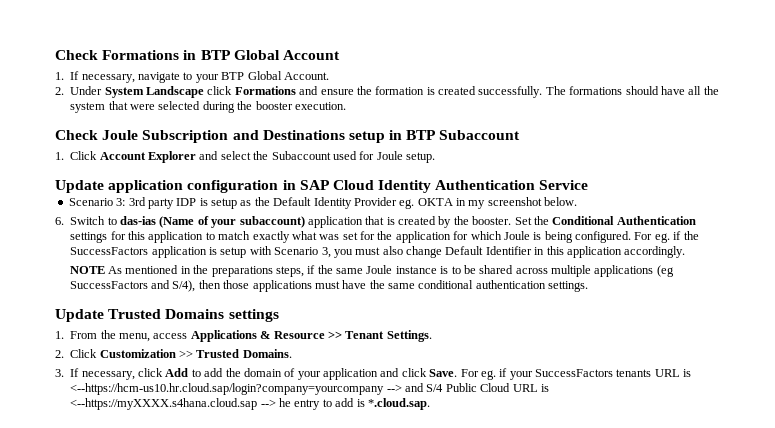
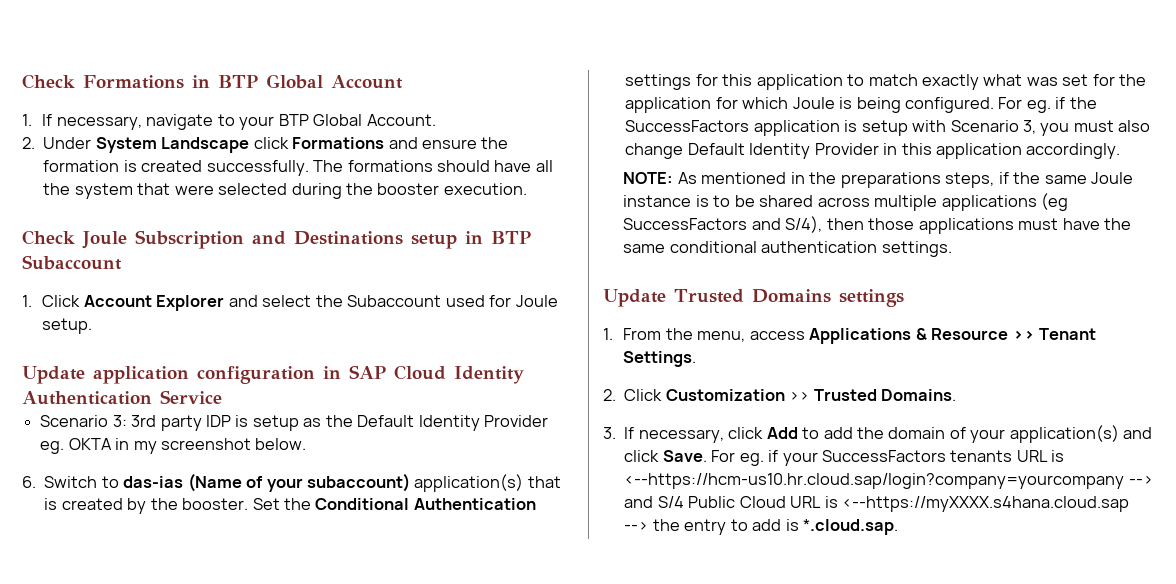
- 6. Switch to das-ias (Name of your subaccount) application that is created by the booster.
+ 6. Switch to das-ias (Name of your subaccount) application(s) that is created by the booster.
- For eg. if the SuccessFactors application is setup with Scenario 3, you must also change Default Identifier in this application accordingly.
+ For eg. if the SuccessFactors application is setup with Scenario 3, you must also change Default Identity Provider in this application accordingly.
- NOTE As mentioned in the preparations steps, if the same Joule instance is to be shared across multiple applications (eg SuccessFactors and S/4), then those applications must have the same conditional authentication settings.
+ NOTE: As mentioned in the preparations steps, if the same Joule instance is to be shared across multiple applications (eg SuccessFactors and S/4), then those applications must have the same conditional authentication settings.
- 3. If necessary, click Add to add the domain of your application and click Save.
+ 3. If necessary, click Add to add the domain of your application(s) and click Save.
- For eg. if your SuccessFactors tenants URL is <--https://hcm-us10.hr.cloud.sap/login?company=yourcompany --> and S/4 Public Cloud URL is <--https://myXXXX.s4hana.cloud.sap --> he entry to add is *.cloud.sap.
+ For eg. if your SuccessFactors tenants URL is <--https://hcm-us10.hr.cloud.sap/login?company=yourcompany --> and S/4 Public Cloud URL is <--https://myXXXX.s4hana.cloud.sap --> the entry to add is *.cloud.sap.

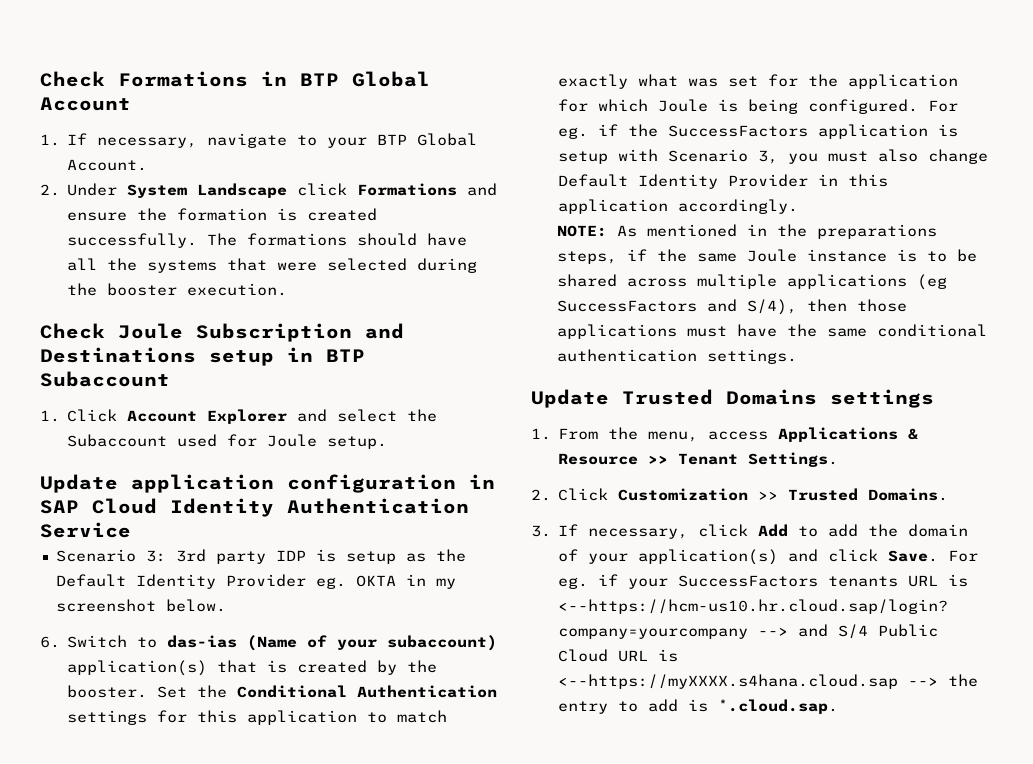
- The formations should have all the system that were selected during the booster execution.
+ The formations should have all the systems that were selected during the booster execution.

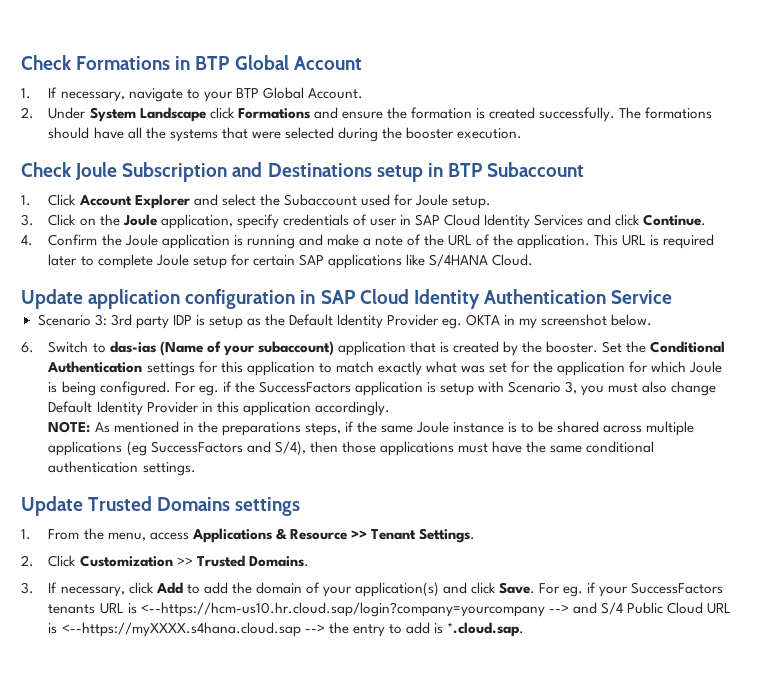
+ 3. Click on the Joule application, specify credentials of user in SAP Cloud Identity Services and click Continue.
+ 4. Confirm the Joule application is running and make a note of the URL of the application. This URL is required later to complete Joule setup for certain SAP applications like S/4HANA Cloud.
- 6. Switch to das-ias (Name of your subaccount) application(s) that is created by the booster.
+ 6. Switch to das-ias (Name of your subaccount) application that is created by the booster.

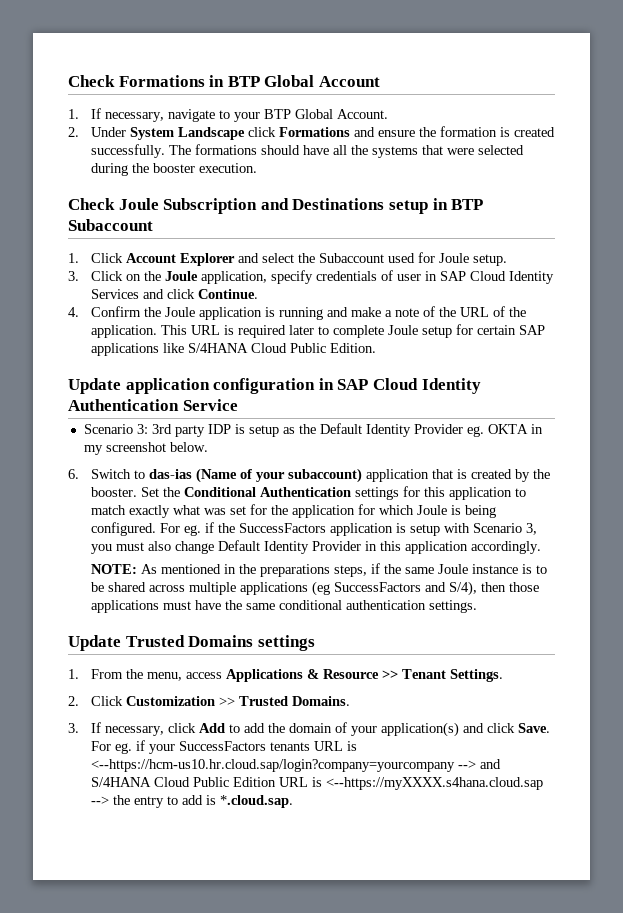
- This URL is required later to complete Joule setup for certain SAP applications like S/4HANA Cloud.
+ This URL is required later to complete Joule setup for certain SAP applications like S/4HANA Cloud Public Edition.
- For eg. if your SuccessFactors tenants URL is <--https://hcm-us10.hr.cloud.sap/login?company=yourcompany --> and S/4 Public Cloud URL is <--https://myXXXX.s4hana.cloud.sap --> the entry to add is *.cloud.sap.
+ For eg. if your SuccessFactors tenants URL is <--https://hcm-us10.hr.cloud.sap/login?company=yourcompany --> and S/4HANA Cloud Public Edition URL is <--https://myXXXX.s4hana.cloud.sap --> the entry to add is *.cloud.sap.

